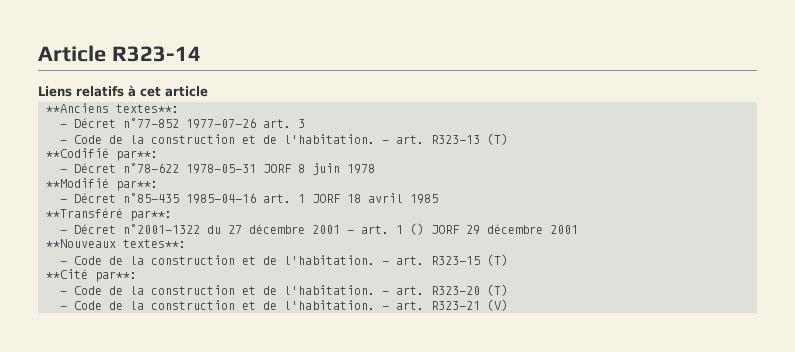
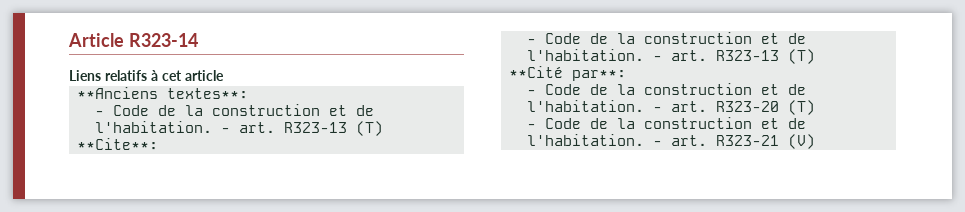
- - Décret n°77-852 1977-07-26 art. 3
- **Codifié par**:
- - Décret n°78-622 1978-05-31 JORF 8 juin 1978
- **Modifié par**:
- - Décret n°85-435 1985-04-16 art. 1 JORF 18 avril 1985
- **Transféré par**:
- - Décret n°2001-1322 du 27 décembre 2001 - art. 1 () JORF 29 décembre 2001
- **Nouveaux textes**:
- - Code de la construction et de l'habitation. - art. R323-15 (T)
+ **Cite**:
+ - Code de la construction et de l'habitation. - art. R323-13 (T)

